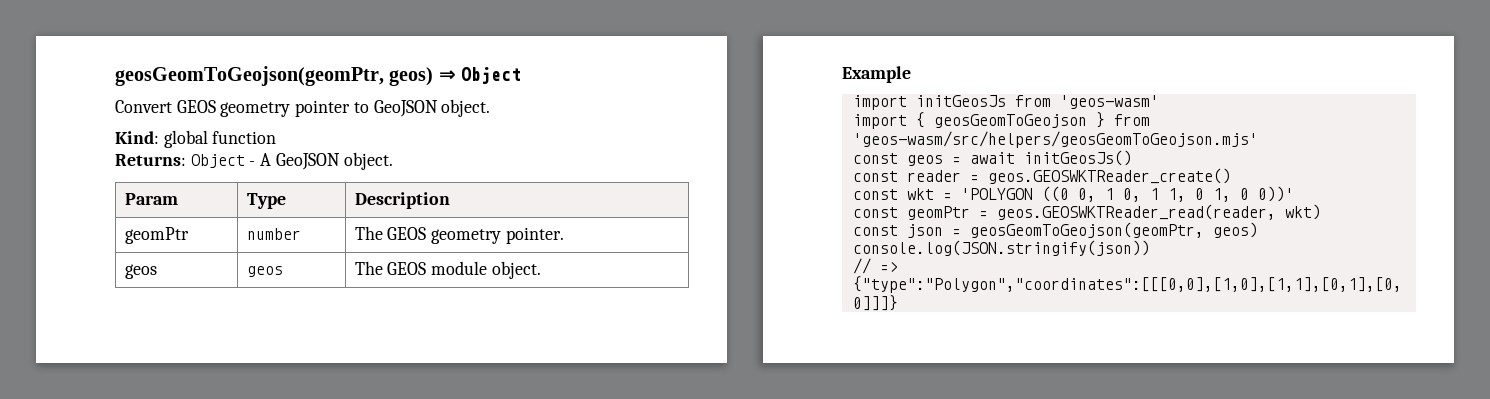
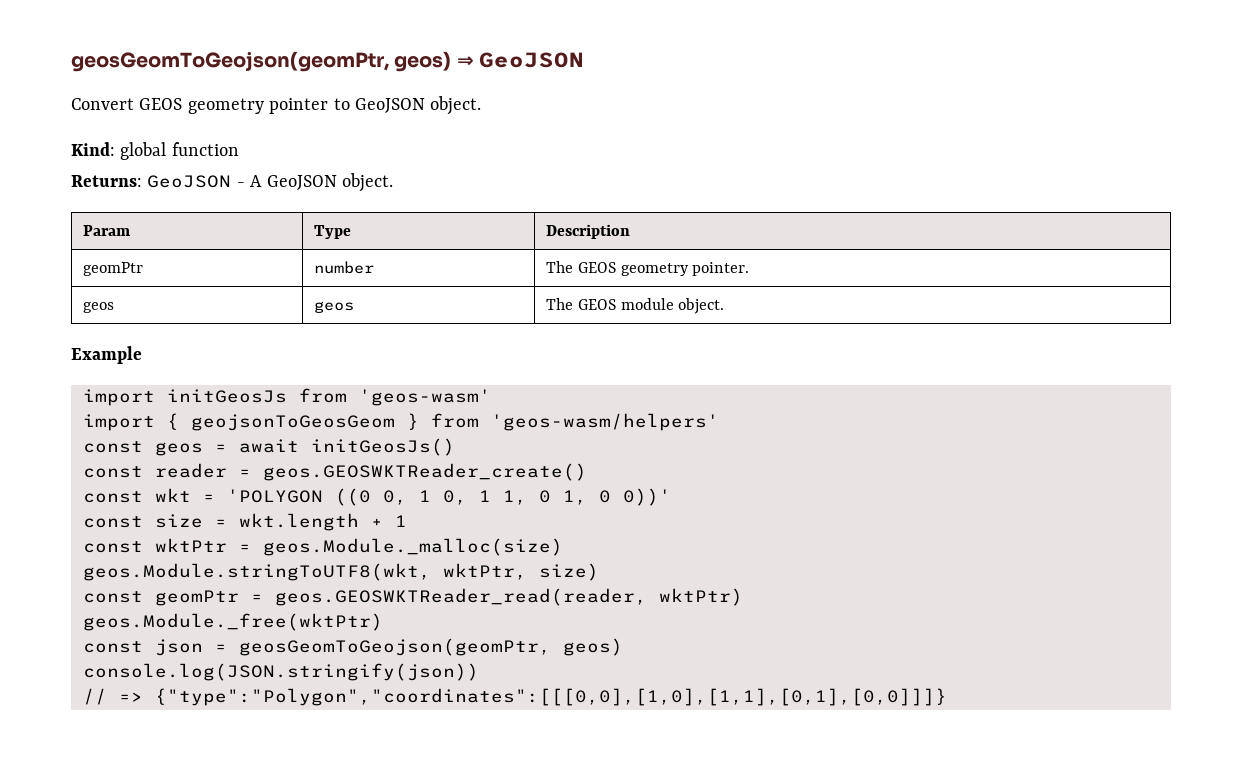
- geosGeomToGeojson(geomPtr, geos) ⇒ Object
+ geosGeomToGeojson(geomPtr, geos) ⇒ GeoJSON
- Returns: Object - A GeoJSON object.
+ Returns: GeoJSON - A GeoJSON object.
- import { geosGeomToGeojson } from 'geos-wasm/src/helpers/geosGeomToGeojson.mjs'
+ import { geojsonToGeosGeom } from 'geos-wasm/helpers'
+ const size = wkt.length + 1
+ const wktPtr = geos.Module._malloc(size)
+ geos.Module.stringToUTF8(wkt, wktPtr, size)
- const geomPtr = geos.GEOSWKTReader_read(reader, wkt)
+ const geomPtr = geos.GEOSWKTReader_read(reader, wktPtr)
+ geos.Module._free(wktPtr)

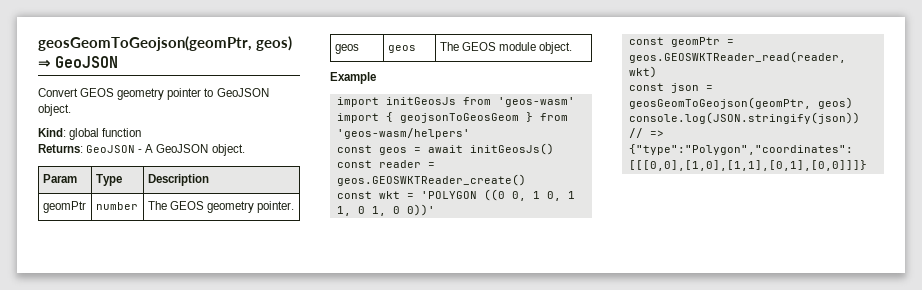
- const size = wkt.length + 1
- const wktPtr = geos.Module._malloc(size)
- geos.Module.stringToUTF8(wkt, wktPtr, size)
- const geomPtr = geos.GEOSWKTReader_read(reader, wktPtr)
- geos.Module._free(wktPtr)
+ const geomPtr = geos.GEOSWKTReader_read(reader, wkt)

